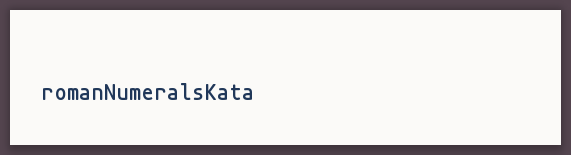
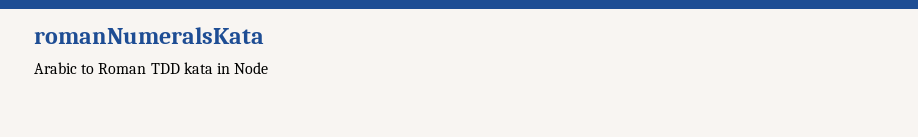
+ Arabic to Roman TDD kata in Node

